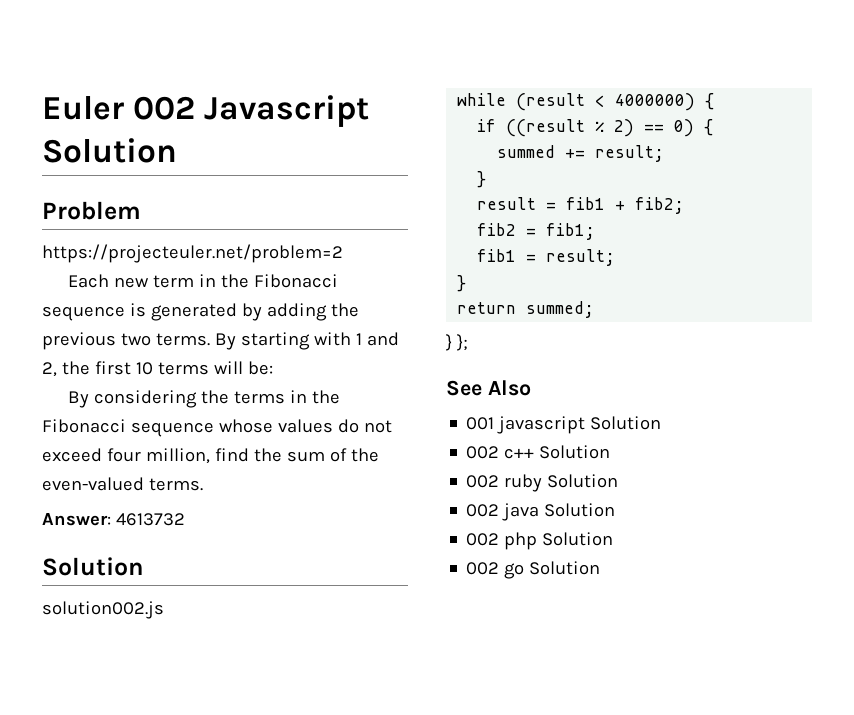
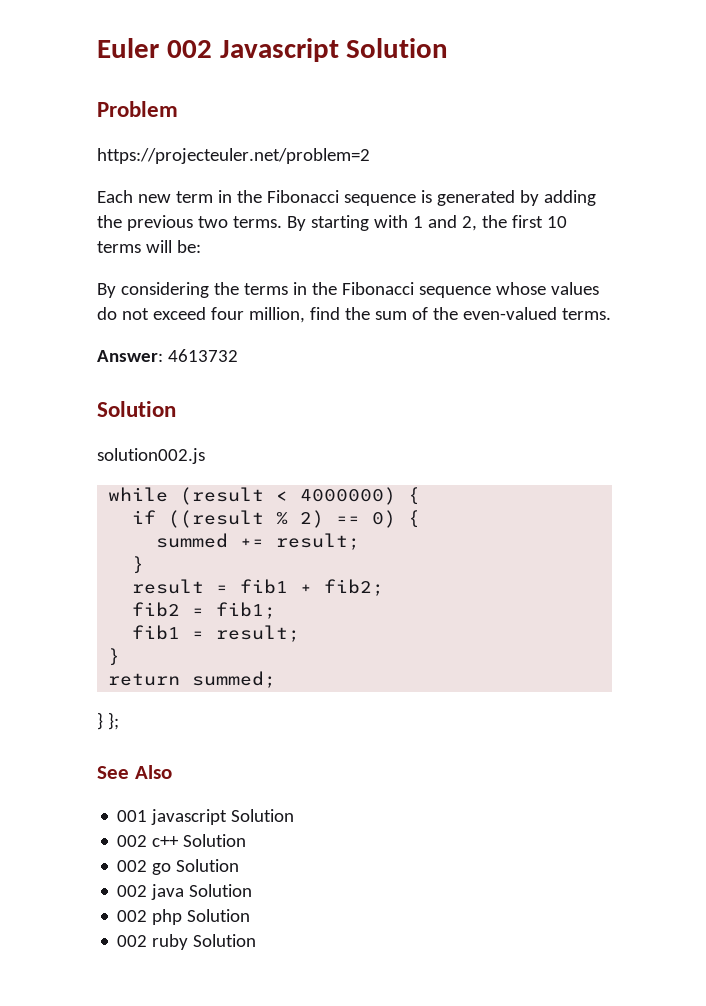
- 002 ruby Solution
+ 002 go Solution
- 002 go Solution
+ 002 ruby Solution

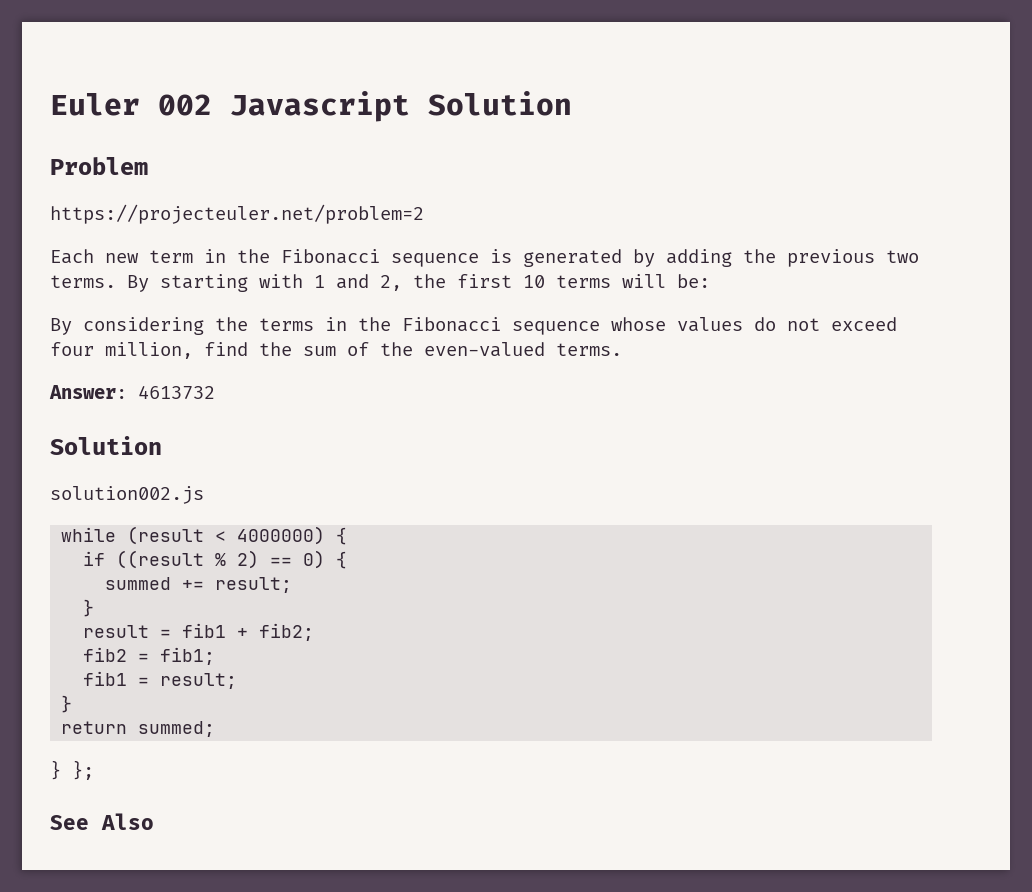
- 001 javascript Solution
- 002 c++ Solution
- 002 go Solution
- 002 java Solution
- 002 php Solution
- 002 ruby Solution

